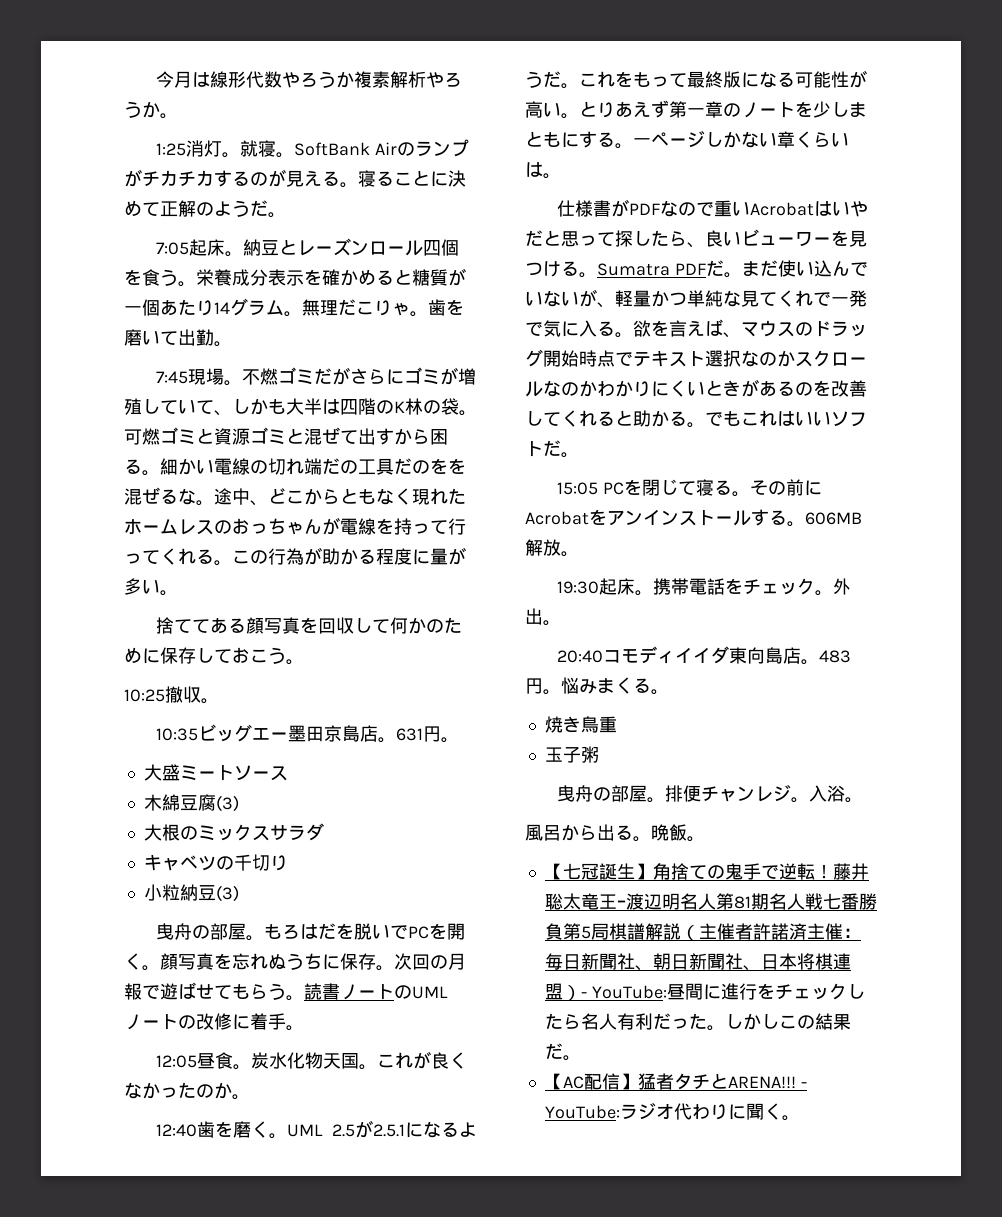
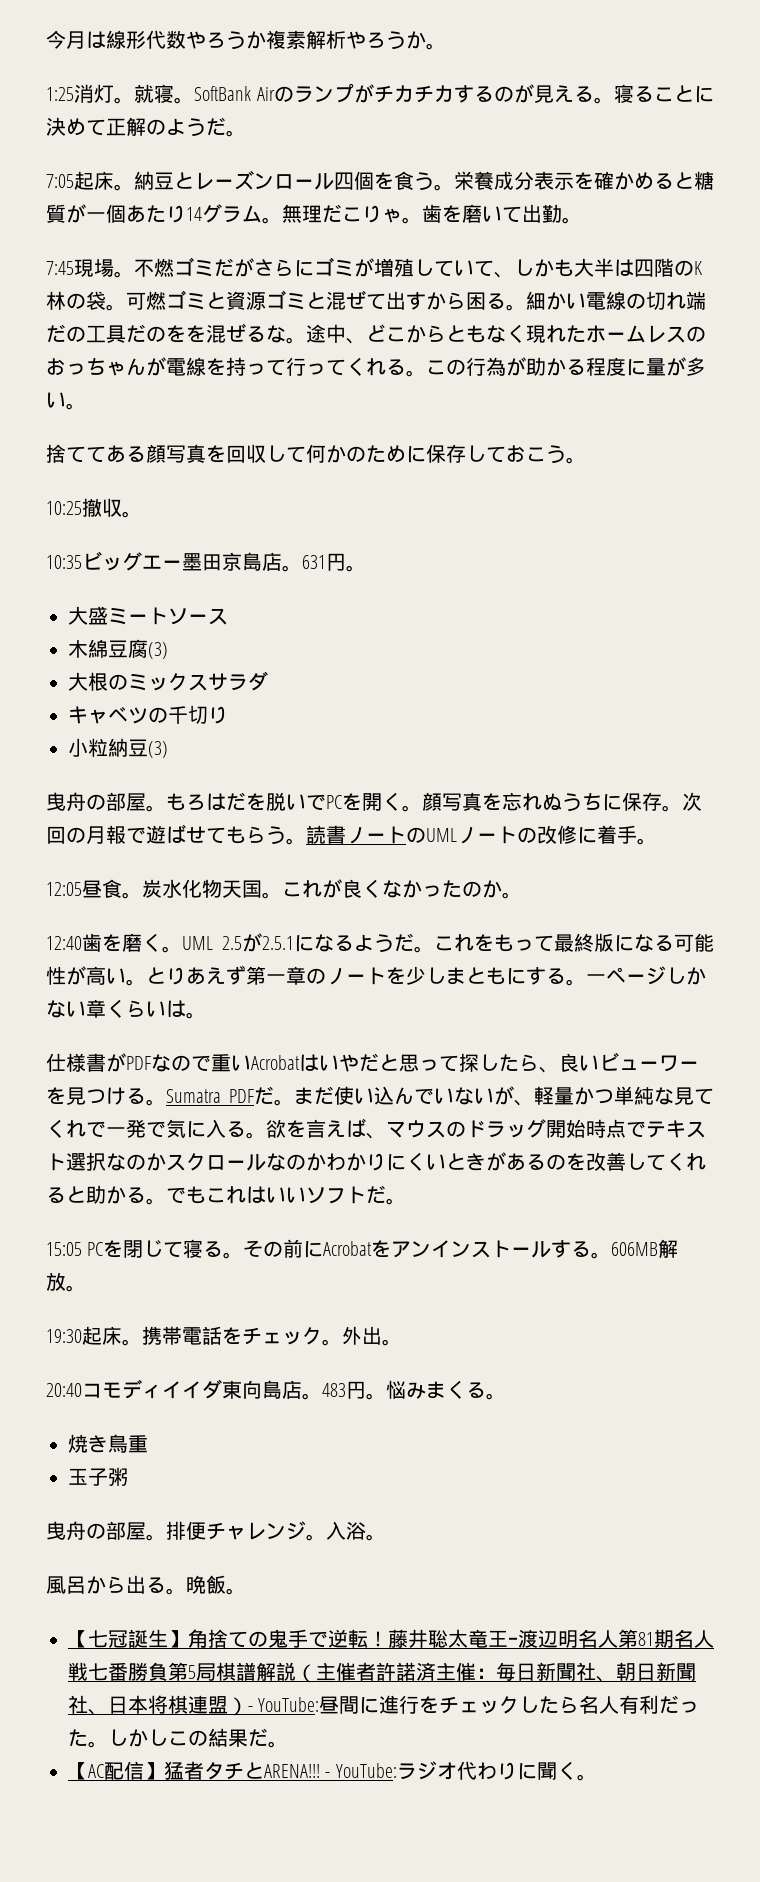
- 排便チャンレジ。
+ 排便チャレンジ。

